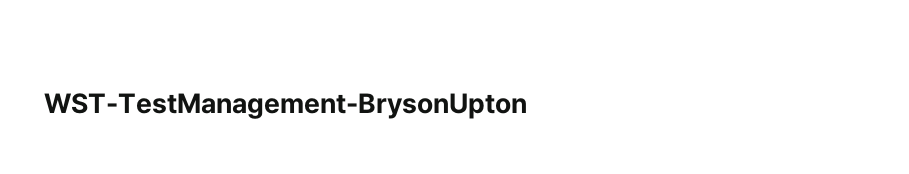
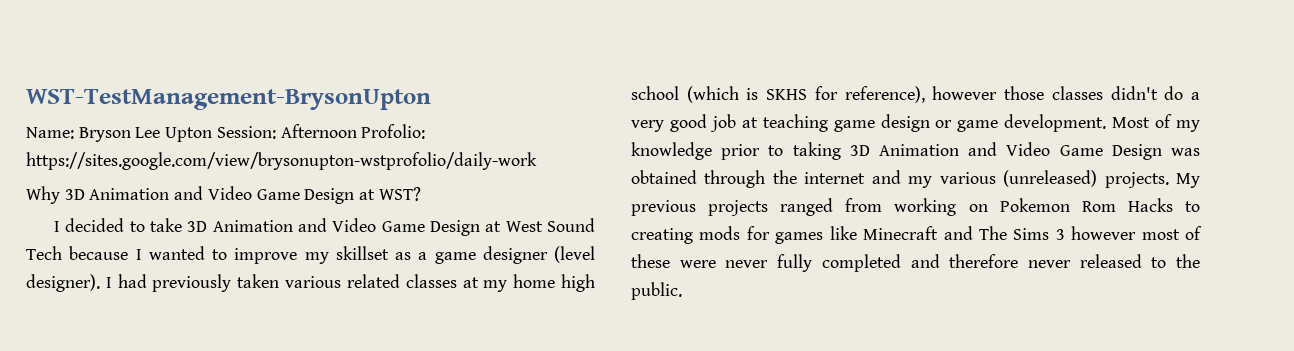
+ Name: Bryson Lee Upton Session: Afternoon Profolio: https://sites.google.com/view/brysonupton-wstprofolio/daily-work
+ Why 3D Animation and Video Game Design at WST?
+ I decided to take 3D Animation and Video Game Design at West Sound Tech because I wanted to improve my skillset as a game designer (level designer). I had previously taken various related classes at my home high school (which is SKHS for reference), however those classes didn't do a very good job at teaching game design or game development. Most of my knowledge prior to taking 3D Animation and Video Game Design was obtained through the internet and my various (unreleased) projects. My previous projects ranged from working on Pokemon Rom Hacks to creating mods for games like Minecraft and The Sims 3 however most of these were never fully completed and therefore never released to the public.

